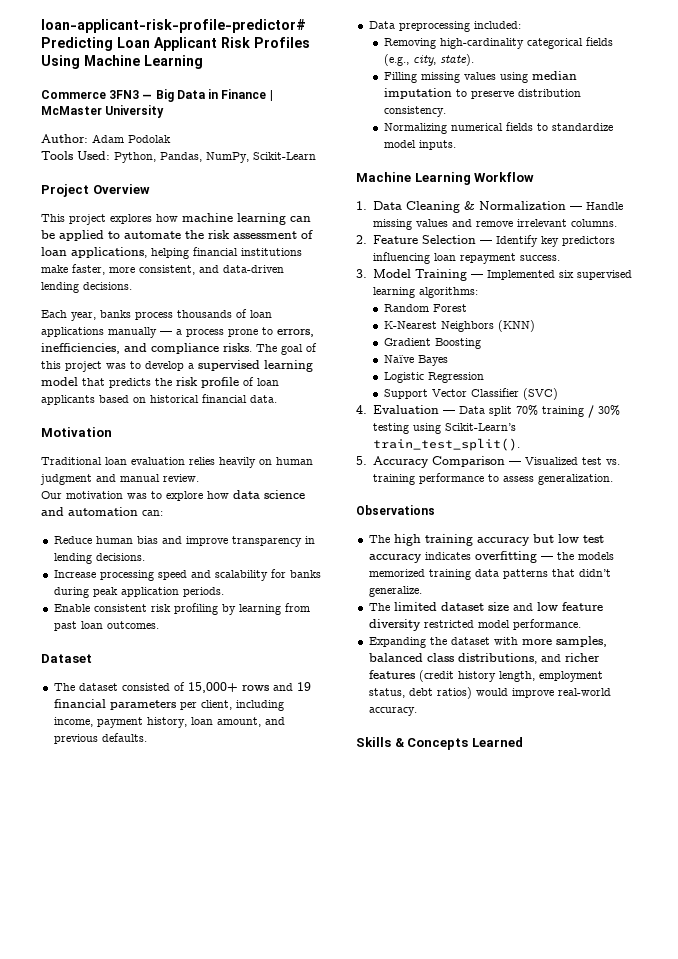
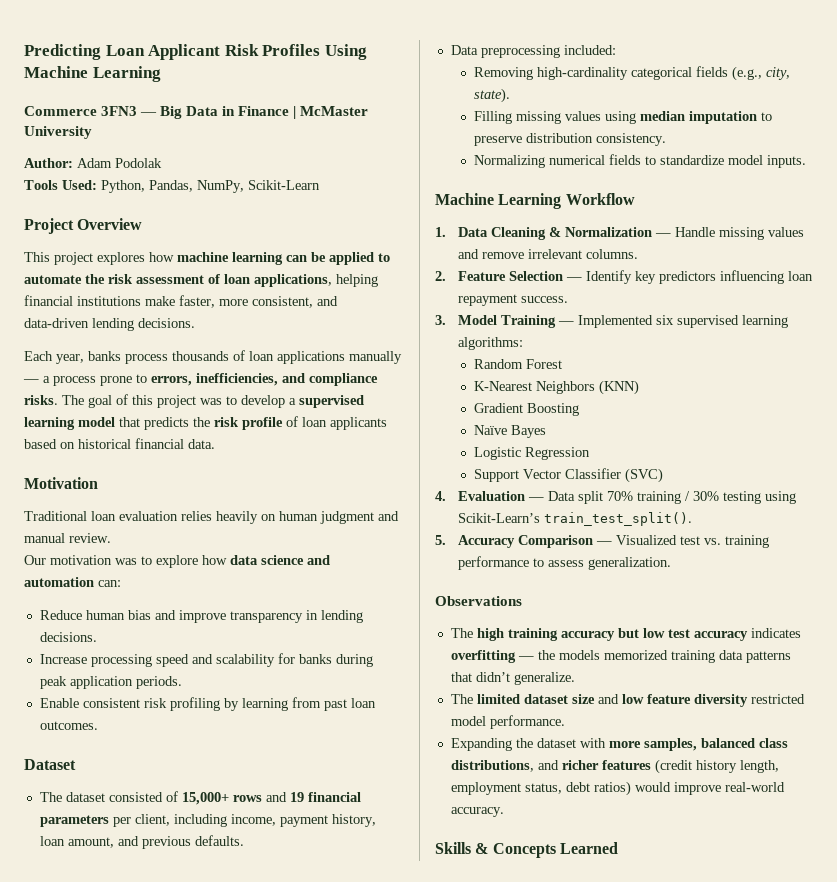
- loan-applicant-risk-profile-predictor# Predicting Loan Applicant Risk Profiles Using Machine Learning
+ Predicting Loan Applicant Risk Profiles Using Machine Learning

